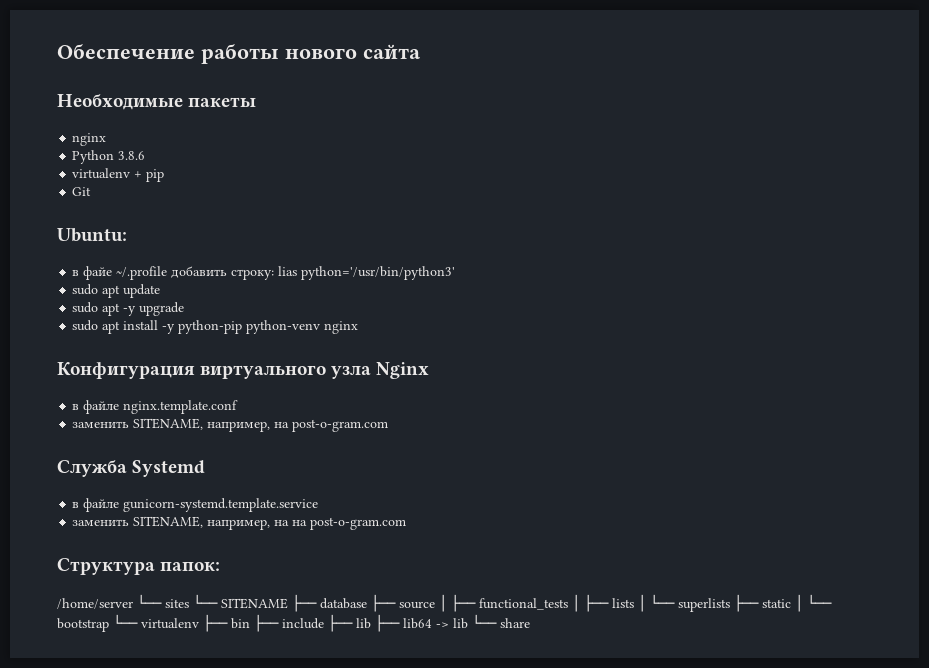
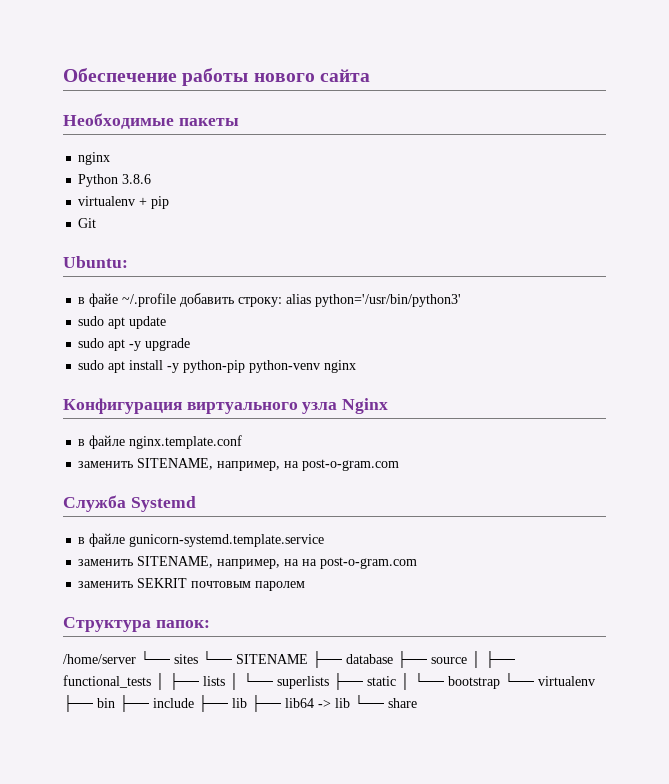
- в файе ~/.profile добавить строку: lias python='/usr/bin/python3'
+ в файе ~/.profile добавить строку: alias python='/usr/bin/python3'
+ заменить SEKRIT почтовым паролем

